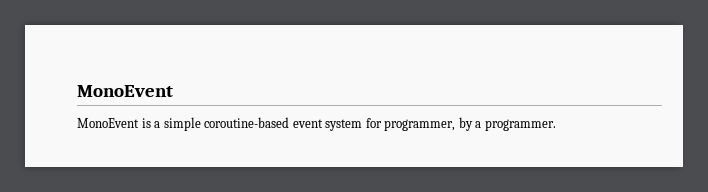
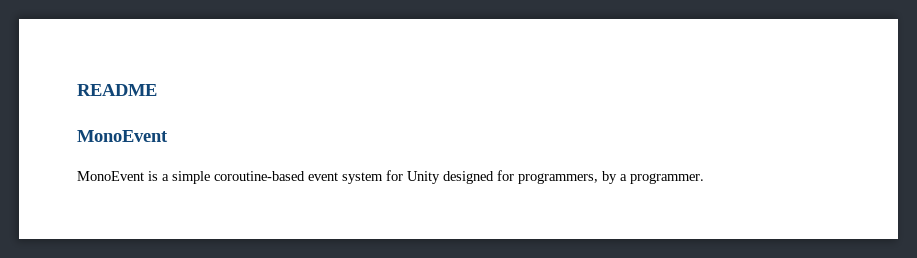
+ README
- MonoEvent is a simple coroutine-based event system for programmer, by a programmer.
+ MonoEvent is a simple coroutine-based event system for Unity designed for programmers, by a programmer.

